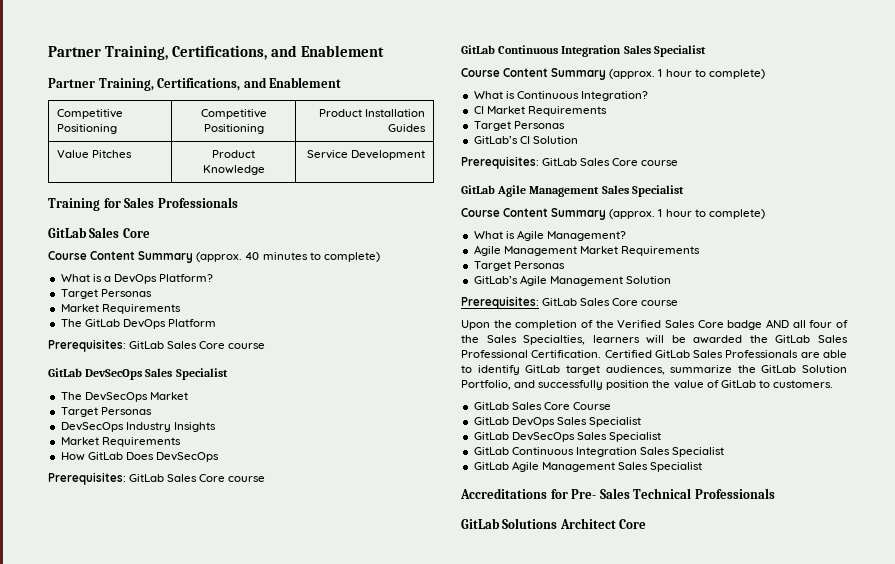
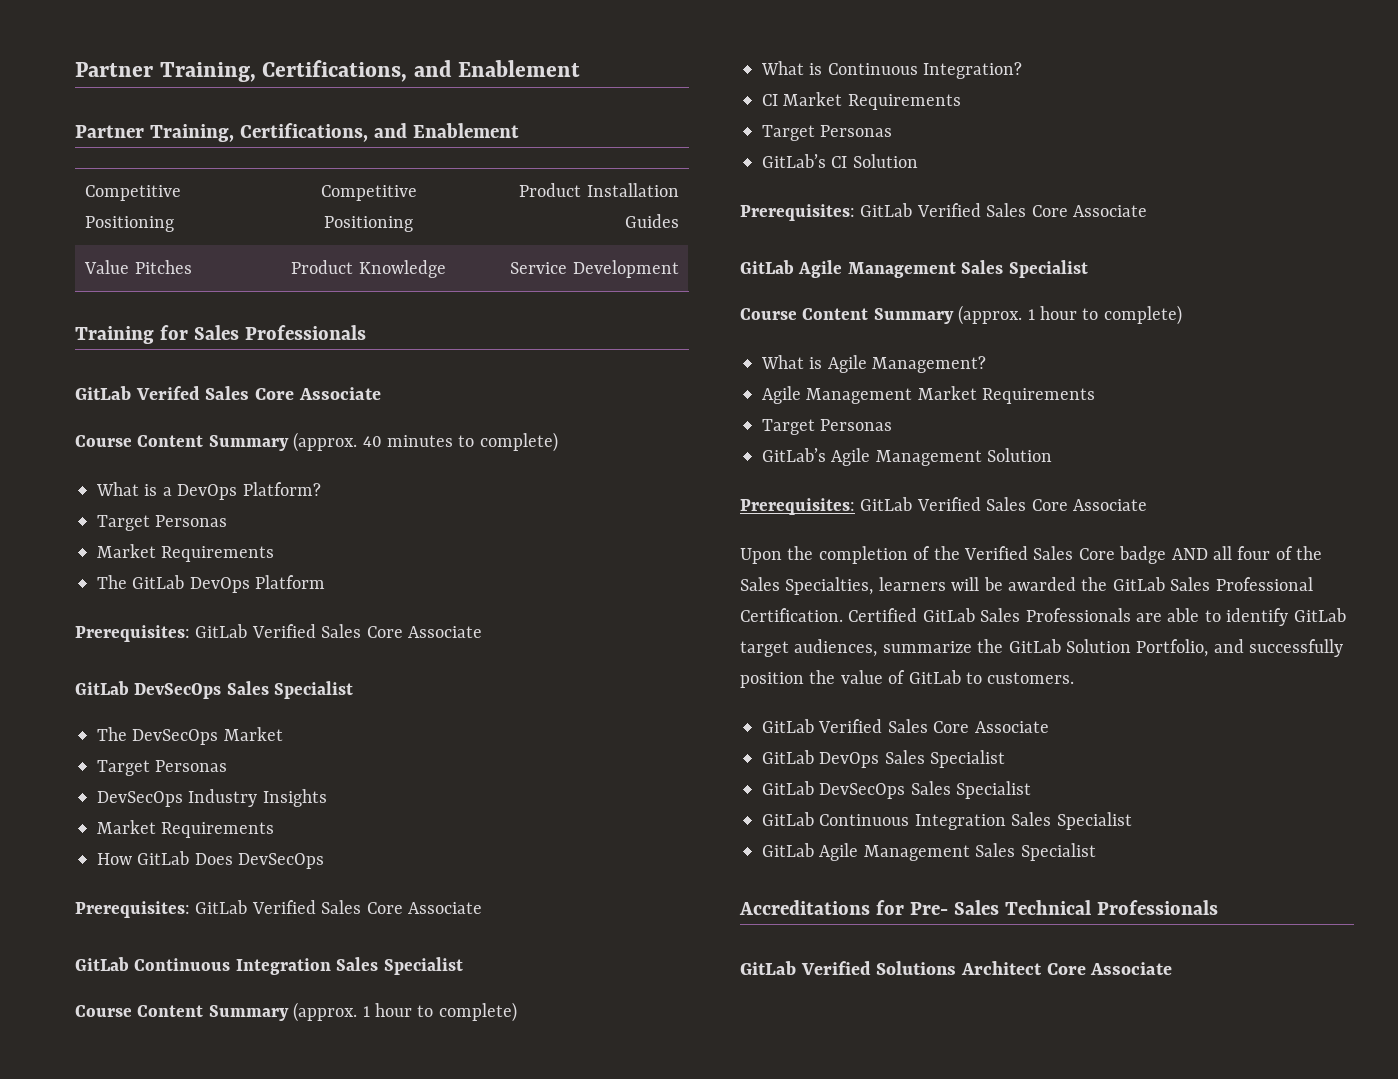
  Training for Sales Professionals
- GitLab Sales Core
+ GitLab Verifed Sales Core Associate
  The GitLab DevOps Platform
- Prerequisites: GitLab Sales Core course
+ Prerequisites: GitLab Verified Sales Core Associate
  How GitLab Does DevSecOps
- Prerequisites: GitLab Sales Core course
+ Prerequisites: GitLab Verified Sales Core Associate
  GitLab’s CI Solution
- Prerequisites: GitLab Sales Core course
+ Prerequisites: GitLab Verified Sales Core Associate
  GitLab’s Agile Management Solution
- Prerequisites: GitLab Sales Core course
+ Prerequisites: GitLab Verified Sales Core Associate
  Certified GitLab Sales Professionals are able to identify GitLab target audiences, summarize the GitLab Solution Portfolio, and successfully position the value of GitLab to customers.
- GitLab Sales Core Course
+ GitLab Verified Sales Core Associate
- GitLab Solutions Architect Core
+ GitLab Verified Solutions Architect Core Associate

